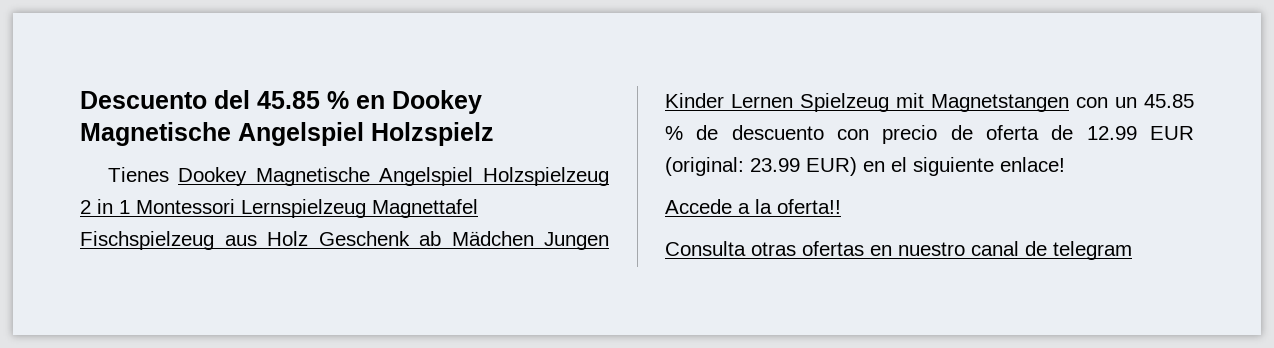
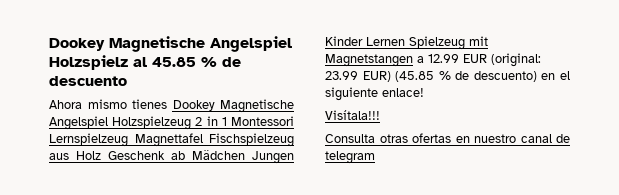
- Descuento del 45.85 % en Dookey Magnetische Angelspiel Holzspielz
- Tienes Dookey Magnetische Angelspiel Holzspielzeug 2 in 1 Montessori Lernspielzeug Magnettafel Fischspielzeug aus Holz Geschenk ab Mädchen Jungen Kinder Lernen Spielzeug mit Magnetstangen con un 45.85 % de descuento con precio de oferta de 12.99 EUR (original: 23.99 EUR) en el siguiente enlace!
+ Dookey Magnetische Angelspiel Holzspielz al 45.85 % de descuento
+ Ahora mismo tienes Dookey Magnetische Angelspiel Holzspielzeug 2 in 1 Montessori Lernspielzeug Magnettafel Fischspielzeug aus Holz Geschenk ab Mädchen Jungen Kinder Lernen Spielzeug mit Magnetstangen a 12.99 EUR (original: 23.99 EUR) (45.85 % de descuento) en el siguiente enlace!
- Accede a la oferta!!
+ Visítala!!!

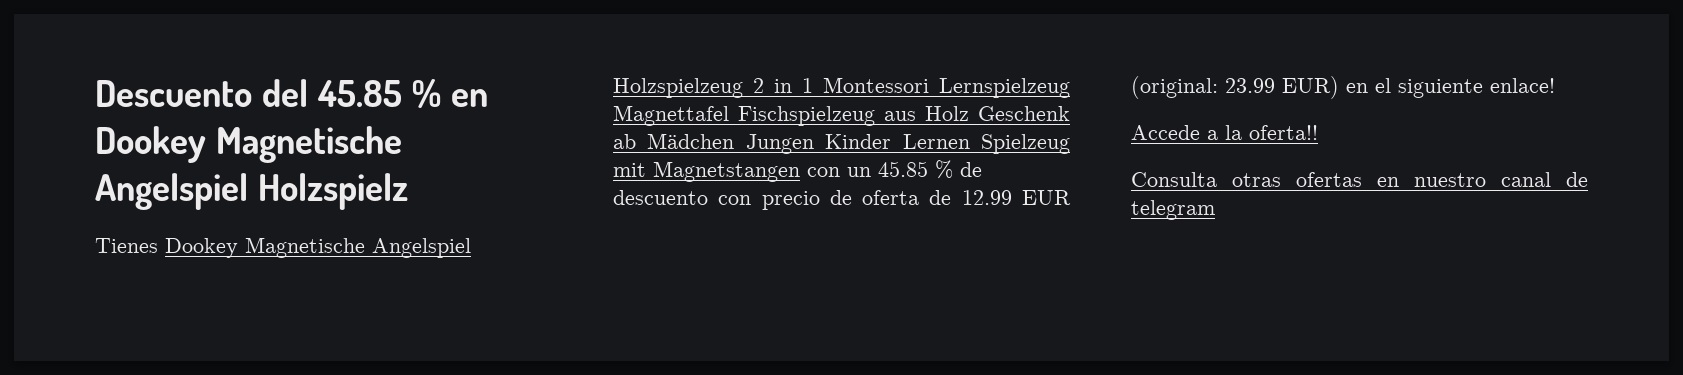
- Dookey Magnetische Angelspiel Holzspielz al 45.85 % de descuento
- Ahora mismo tienes Dookey Magnetische Angelspiel Holzspielzeug 2 in 1 Montessori Lernspielzeug Magnettafel Fischspielzeug aus Holz Geschenk ab Mädchen Jungen Kinder Lernen Spielzeug mit Magnetstangen a 12.99 EUR (original: 23.99 EUR) (45.85 % de descuento) en el siguiente enlace!
+ Descuento del 45.85 % en Dookey Magnetische Angelspiel Holzspielz
+ Tienes Dookey Magnetische Angelspiel Holzspielzeug 2 in 1 Montessori Lernspielzeug Magnettafel Fischspielzeug aus Holz Geschenk ab Mädchen Jungen Kinder Lernen Spielzeug mit Magnetstangen con un 45.85 % de descuento con precio de oferta de 12.99 EUR (original: 23.99 EUR) en el siguiente enlace!
- Visítala!!!
+ Accede a la oferta!!

